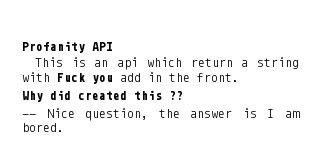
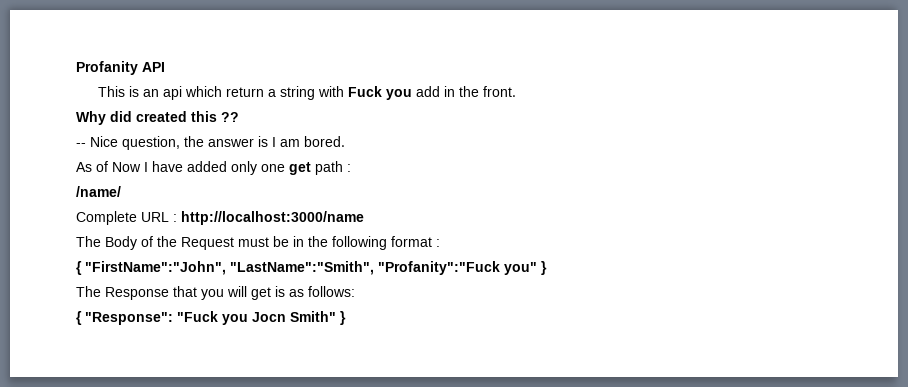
+ As of Now I have added only one get path :
+ /name/
+ Complete URL : http://localhost:3000/name
+ The Body of the Request must be in the following format :
+ { "FirstName":"John", "LastName":"Smith", "Profanity":"Fuck you" }
+ The Response that you will get is as follows:
+ { "Response": "Fuck you Jocn Smith" }

